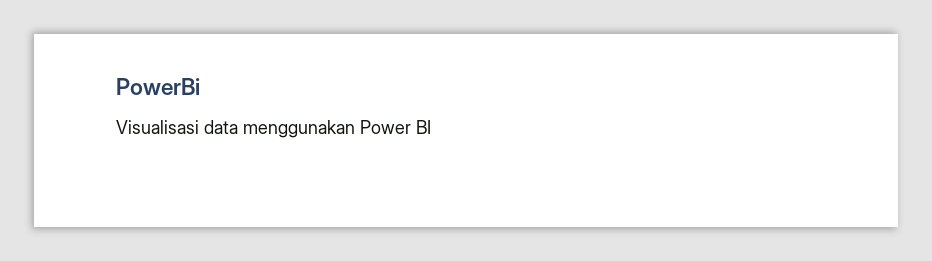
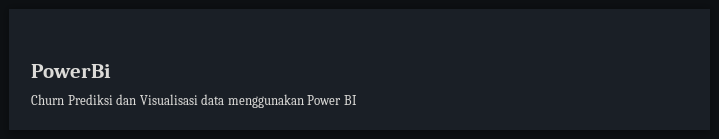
- Visualisasi data menggunakan Power BI
+ Churn Prediksi dan Visualisasi data menggunakan Power BI

